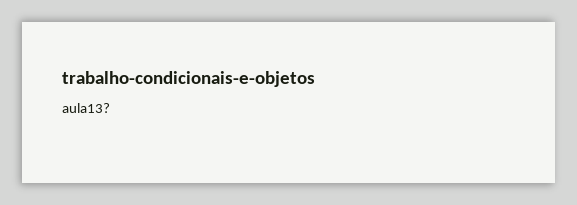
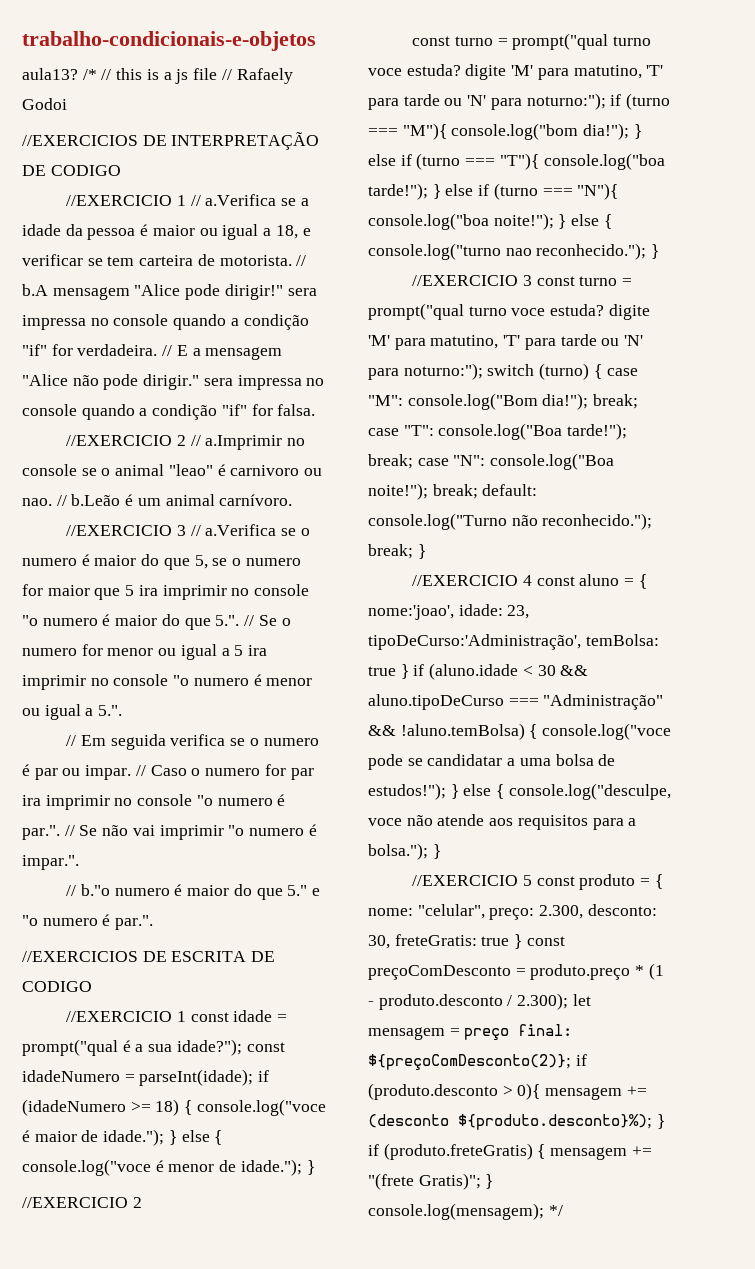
+ /* // this is a js file // Rafaely Godoi
+ //EXERCICIOS DE INTERPRETAÇÃO DE CODIGO
+ //EXERCICIO 1 // a.Verifica se a idade da pessoa é maior ou igual a 18, e verificar se tem carteira de motorista. // b.A mensagem "Alice pode dirigir!" sera impressa no console quando a condição "if" for verdadeira. // E a mensagem "Alice não pode dirigir." sera impressa no console quando a condição "if" for falsa.
+ //EXERCICIO 2 // a.Imprimir no console se o animal "leao" é carnivoro ou nao. // b.Leão é um animal carnívoro.
+ //EXERCICIO 3 // a.Verifica se o numero é maior do que 5, se o numero for maior que 5 ira imprimir no console "o numero é maior do que 5.". // Se o numero for menor ou igual a 5 ira imprimir no console "o numero é menor ou igual a 5.".
+ // Em seguida verifica se o numero é par ou impar. // Caso o numero for par ira imprimir no console "o numero é par.". // Se não vai imprimir "o numero é impar.".
+ // b."o numero é maior do que 5." e "o numero é par.".
+ //EXERCICIOS DE ESCRITA DE CODIGO
+ //EXERCICIO 1 const idade = prompt("qual é a sua idade?"); const idadeNumero = parseInt(idade); if (idadeNumero >= 18) { console.log("voce é maior de idade."); } else { console.log("voce é menor de idade."); }
+ //EXERCICIO 2
+ const turno = prompt("qual turno voce estuda? digite 'M' para matutino, 'T' para tarde ou 'N' para noturno:"); if (turno === "M"){ console.log("bom dia!"); } else if (turno === "T"){ console.log("boa tarde!"); } else if (turno === "N"){ console.log("boa noite!"); } else { console.log("turno nao reconhecido."); }
+ //EXERCICIO 3 const turno = prompt("qual turno voce estuda? digite 'M' para matutino, 'T' para tarde ou 'N' para noturno:"); switch (turno) { case "M": console.log("Bom dia!"); break; case "T": console.log("Boa tarde!"); break; case "N": console.log("Boa noite!"); break; default: console.log("Turno não reconhecido."); break; }
+ //EXERCICIO 4 const aluno = { nome:'joao', idade: 23, tipoDeCurso:'Administração', temBolsa: true } if (aluno.idade < 30 && aluno.tipoDeCurso === "Administração" && !aluno.temBolsa) { console.log("voce pode se candidatar a uma bolsa de estudos!"); } else { console.log("desculpe, voce não atende aos requisitos para a bolsa."); }
+ //EXERCICIO 5 const produto = { nome: "celular", preço: 2.300, desconto: 30, freteGratis: true } const preçoComDesconto = produto.preço * (1 - produto.desconto / 2.300); let mensagem = preço final: ${preçoComDesconto(2)}; if (produto.desconto > 0){ mensagem += (desconto ${produto.desconto}%); } if (produto.freteGratis) { mensagem += "(frete Gratis)"; } console.log(mensagem); */

